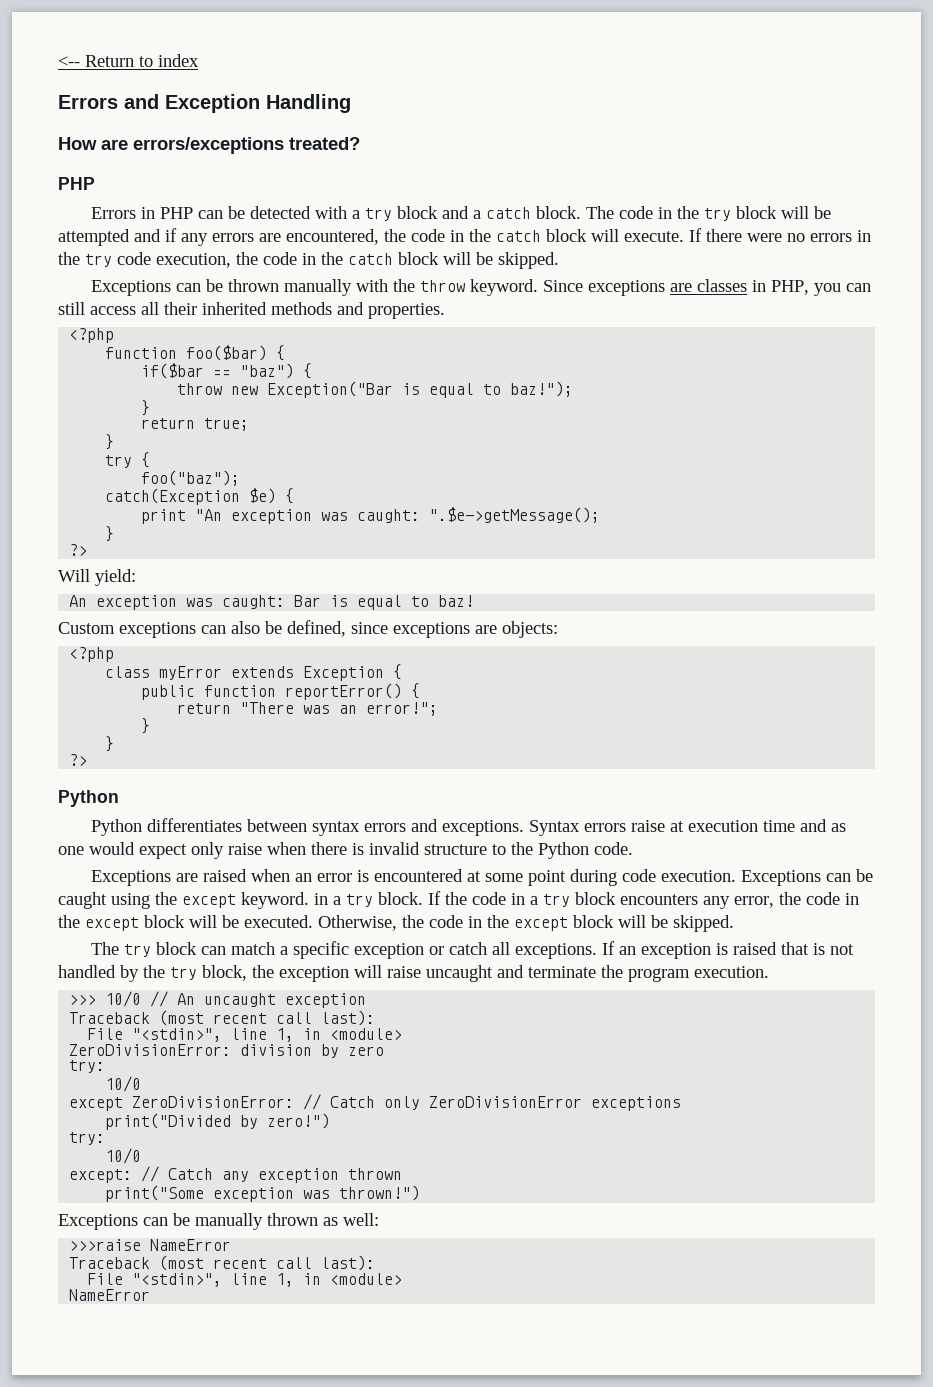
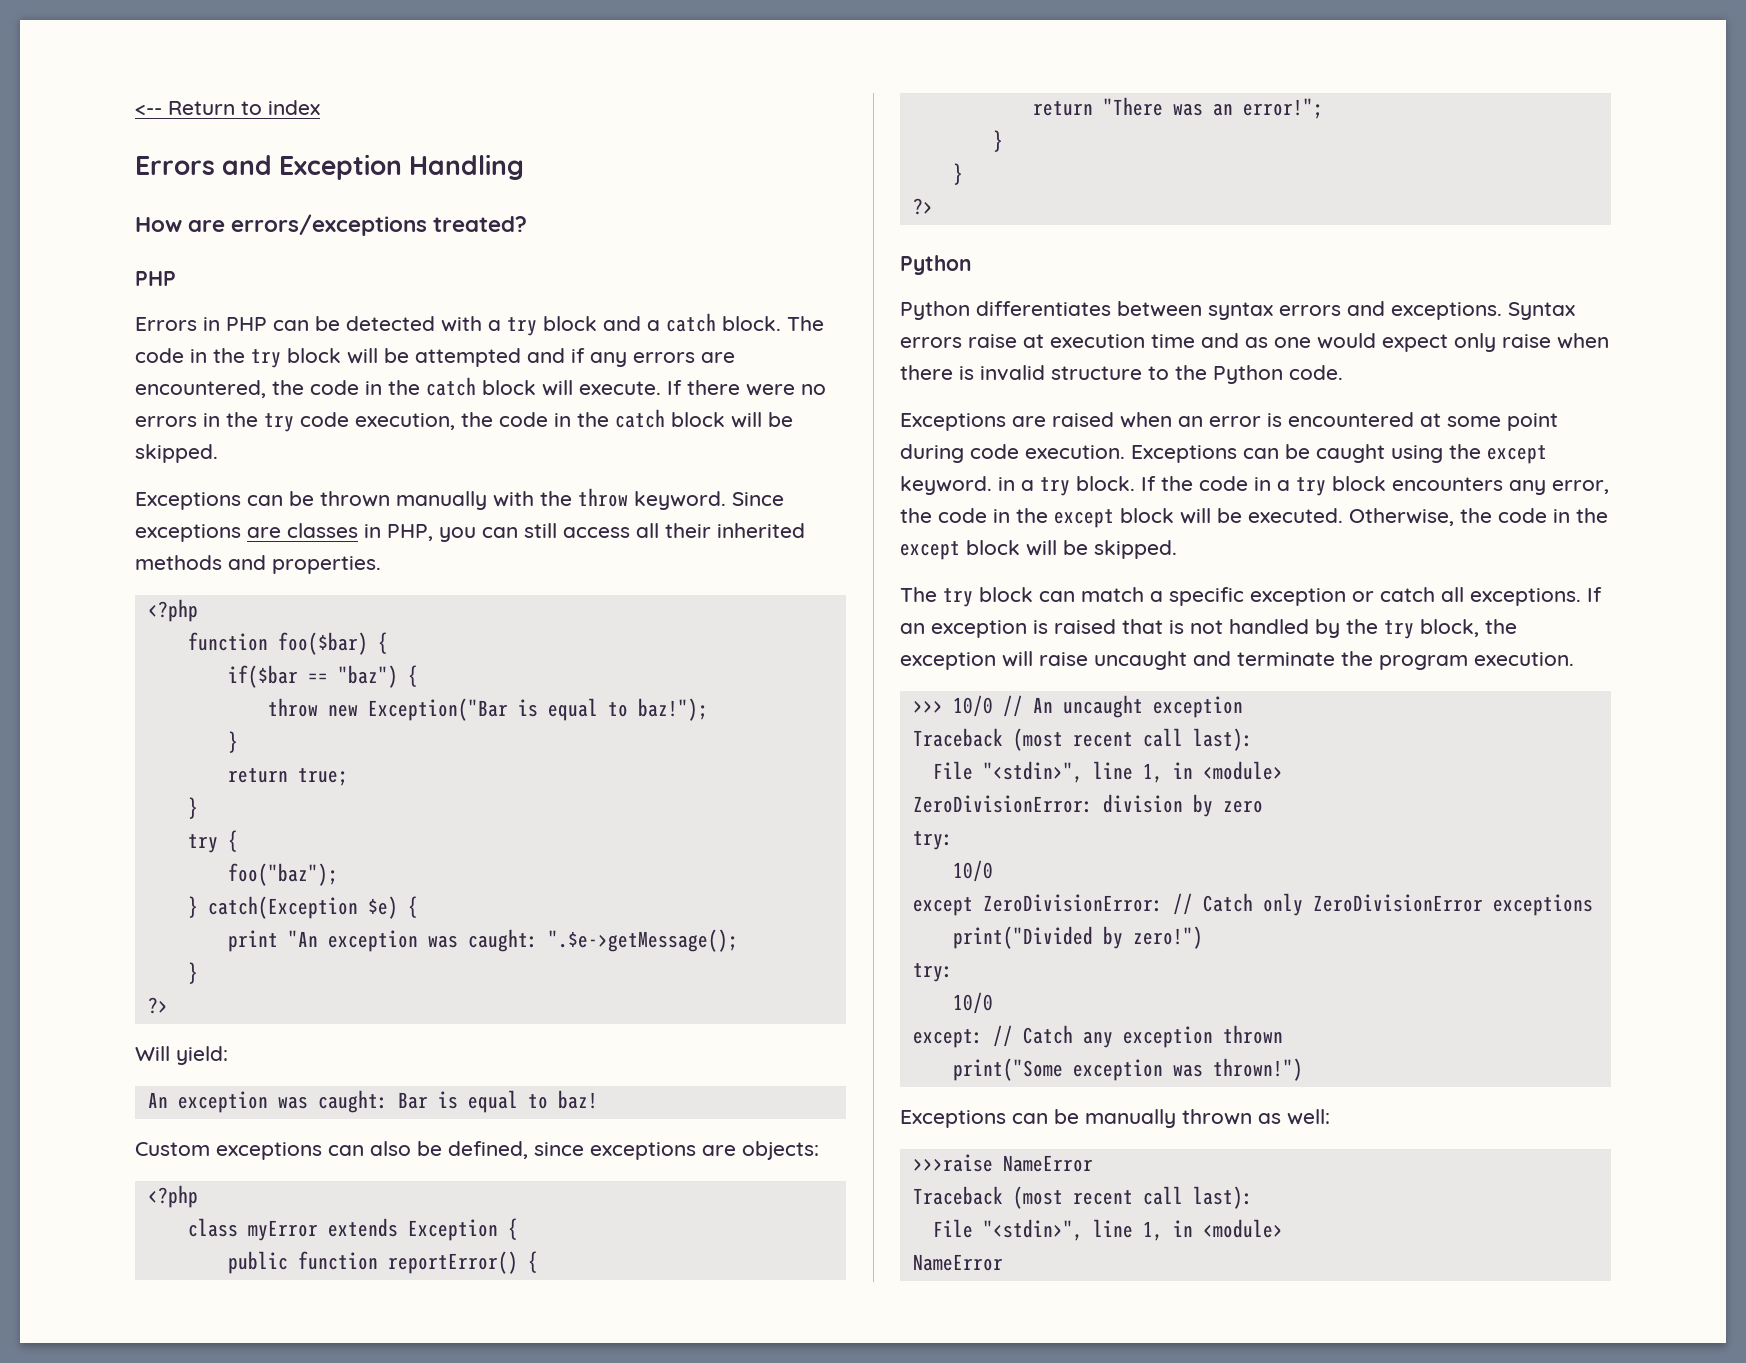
- catch(Exception $e) {
+ } catch(Exception $e) {

